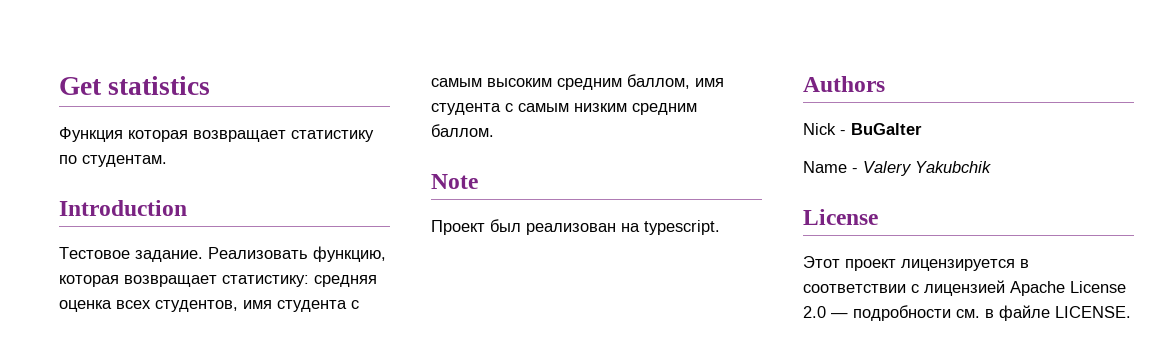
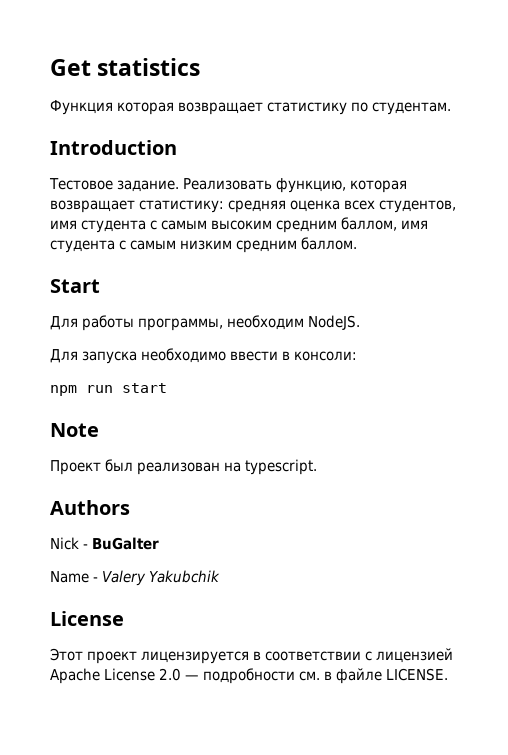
+ Start
+ Для работы программы, необходим NodeJS.
+ Для запуска необходимо ввести в консоли:
+ npm run start

